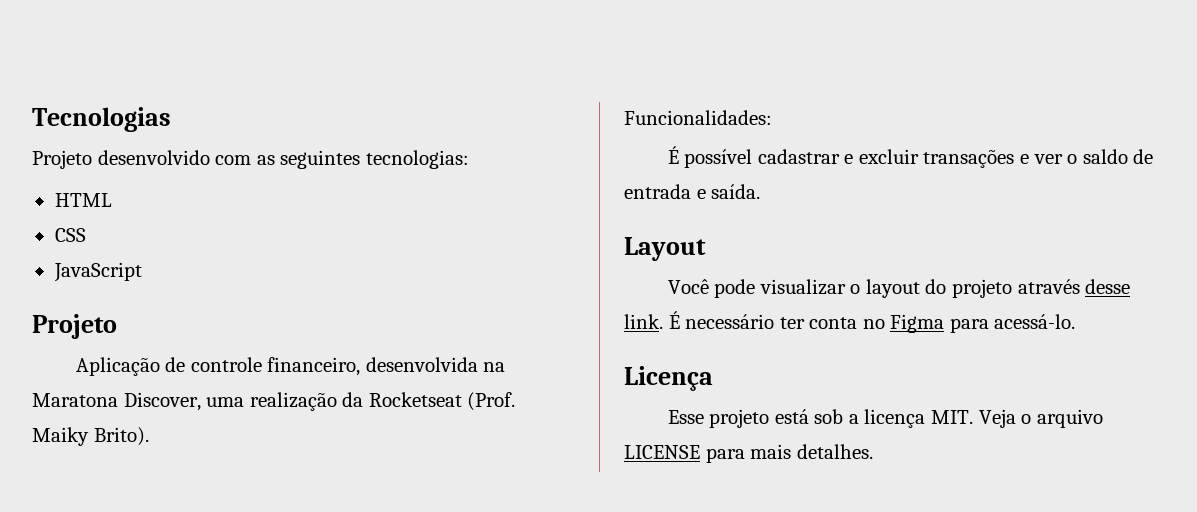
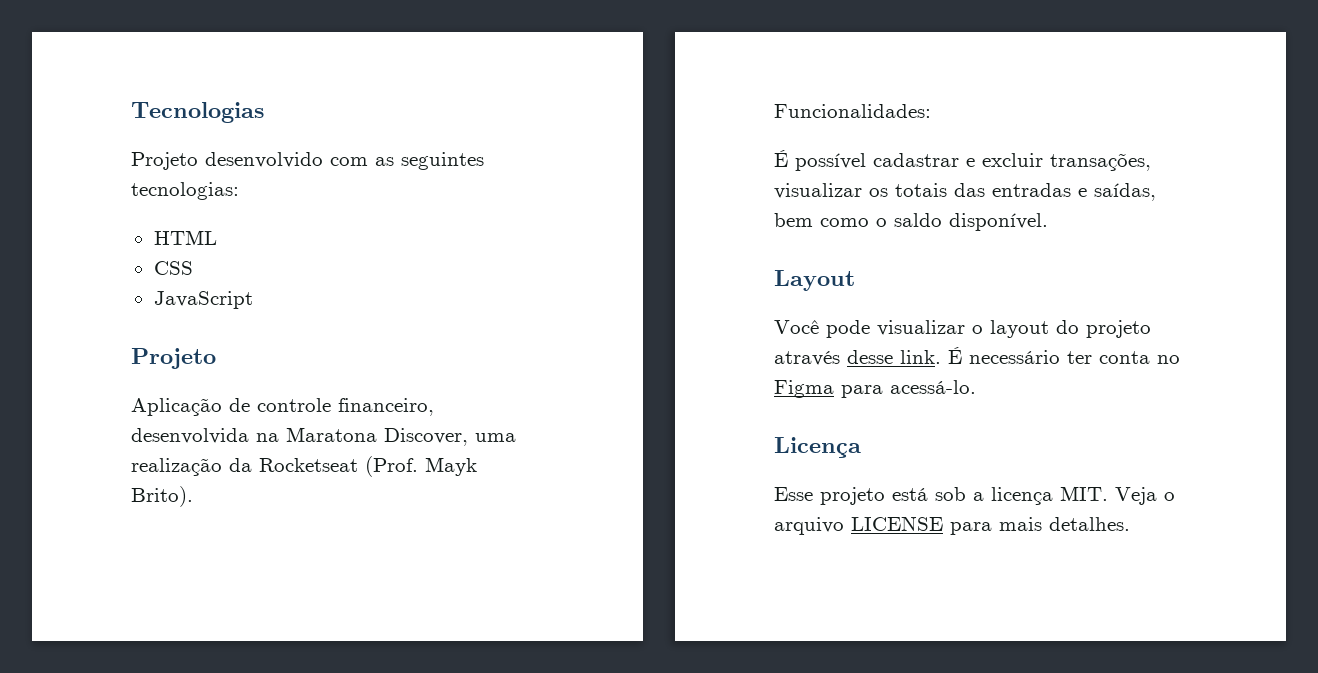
- Aplicação de controle financeiro, desenvolvida na Maratona Discover, uma realização da Rocketseat (Prof. Maiky Brito).
+ Aplicação de controle financeiro, desenvolvida na Maratona Discover, uma realização da Rocketseat (Prof. Mayk Brito).
- É possível cadastrar e excluir transações e ver o saldo de entrada e saída.
+ É possível cadastrar e excluir transações, visualizar os totais das entradas e saídas, bem como o saldo disponível.

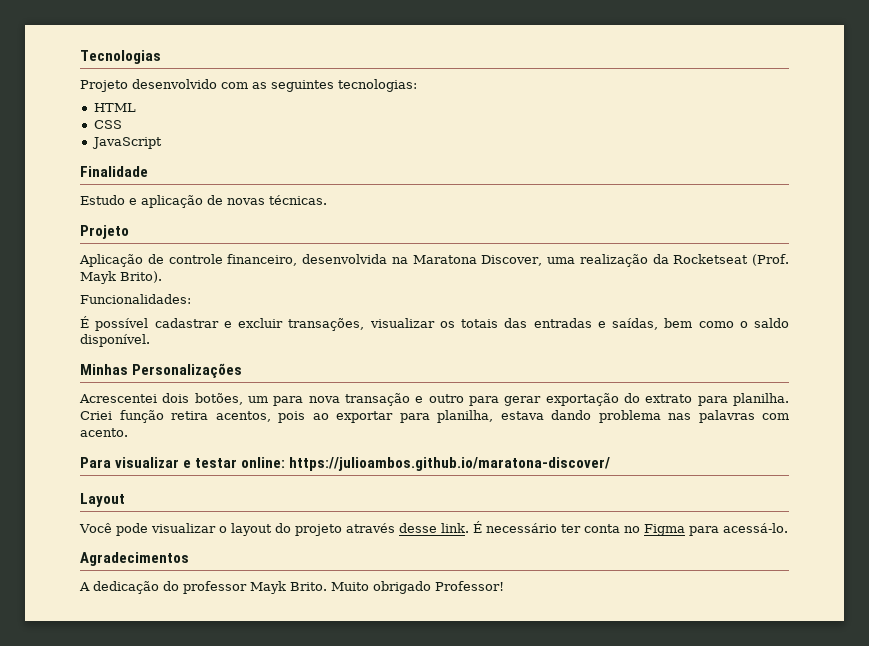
+ Finalidade
+ Estudo e aplicação de novas técnicas.
+ Minhas Personalizações
+ Acrescentei dois botões, um para nova transação e outro para gerar exportação do extrato para planilha. Criei função retira acentos, pois ao exportar para planilha, estava dando problema nas palavras com acento.
+ Para visualizar e testar online: https://julioambos.github.io/maratona-discover/
- Licença
- Esse projeto está sob a licença MIT. Veja o arquivo LICENSE para mais detalhes.
+ Agradecimentos
+ A dedicação do professor Mayk Brito. Muito obrigado Professor!

